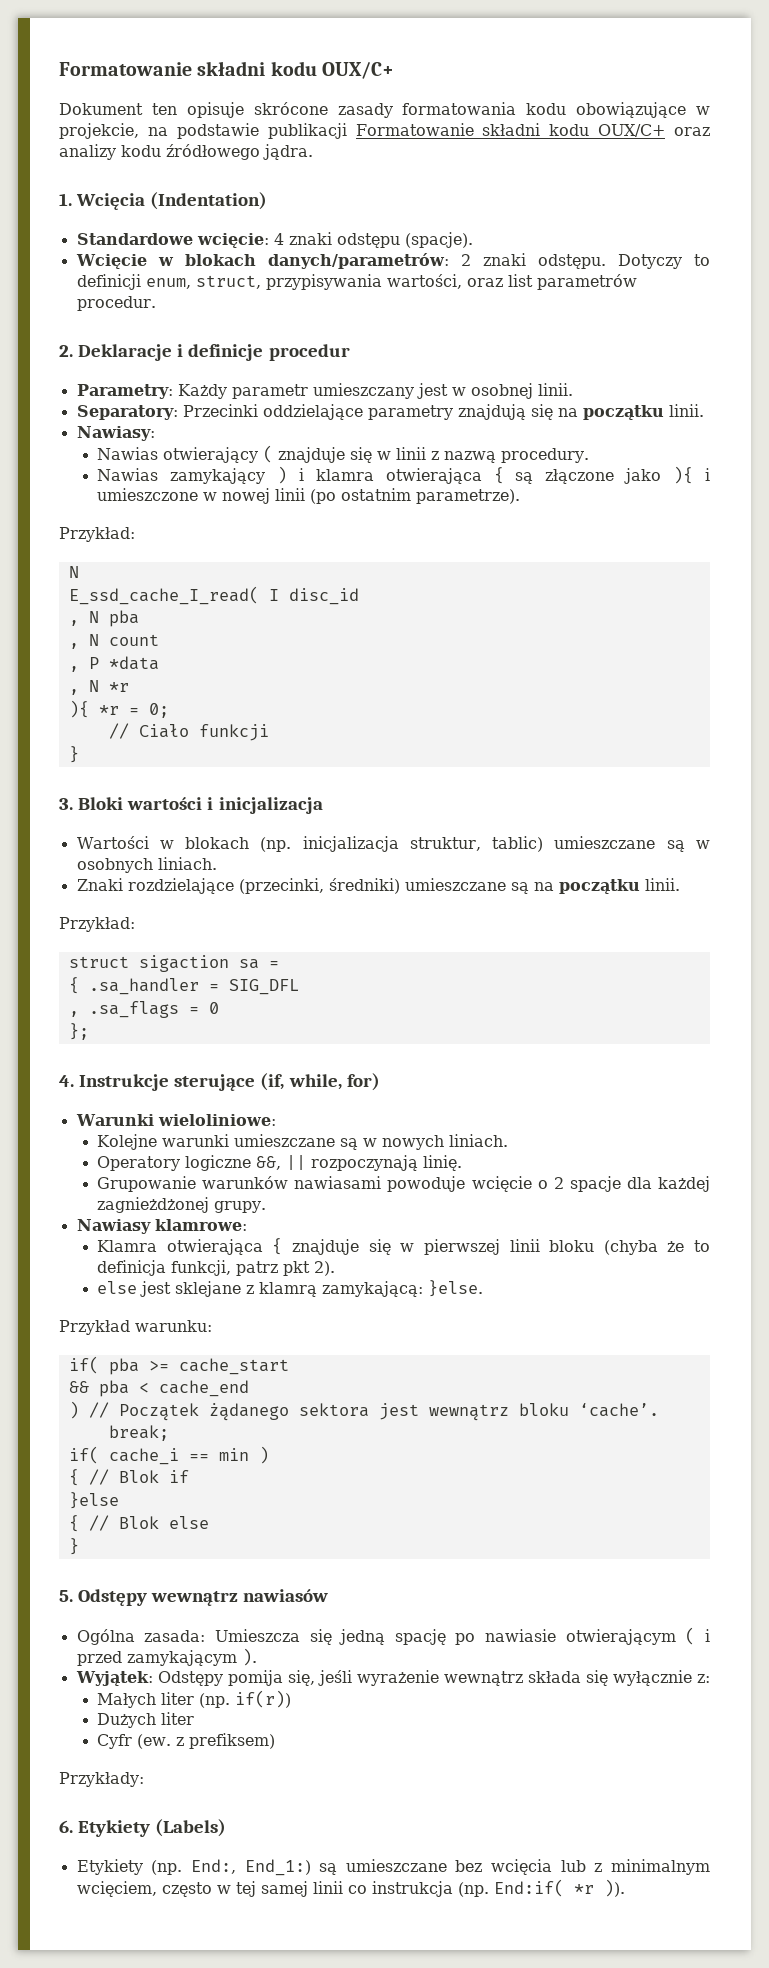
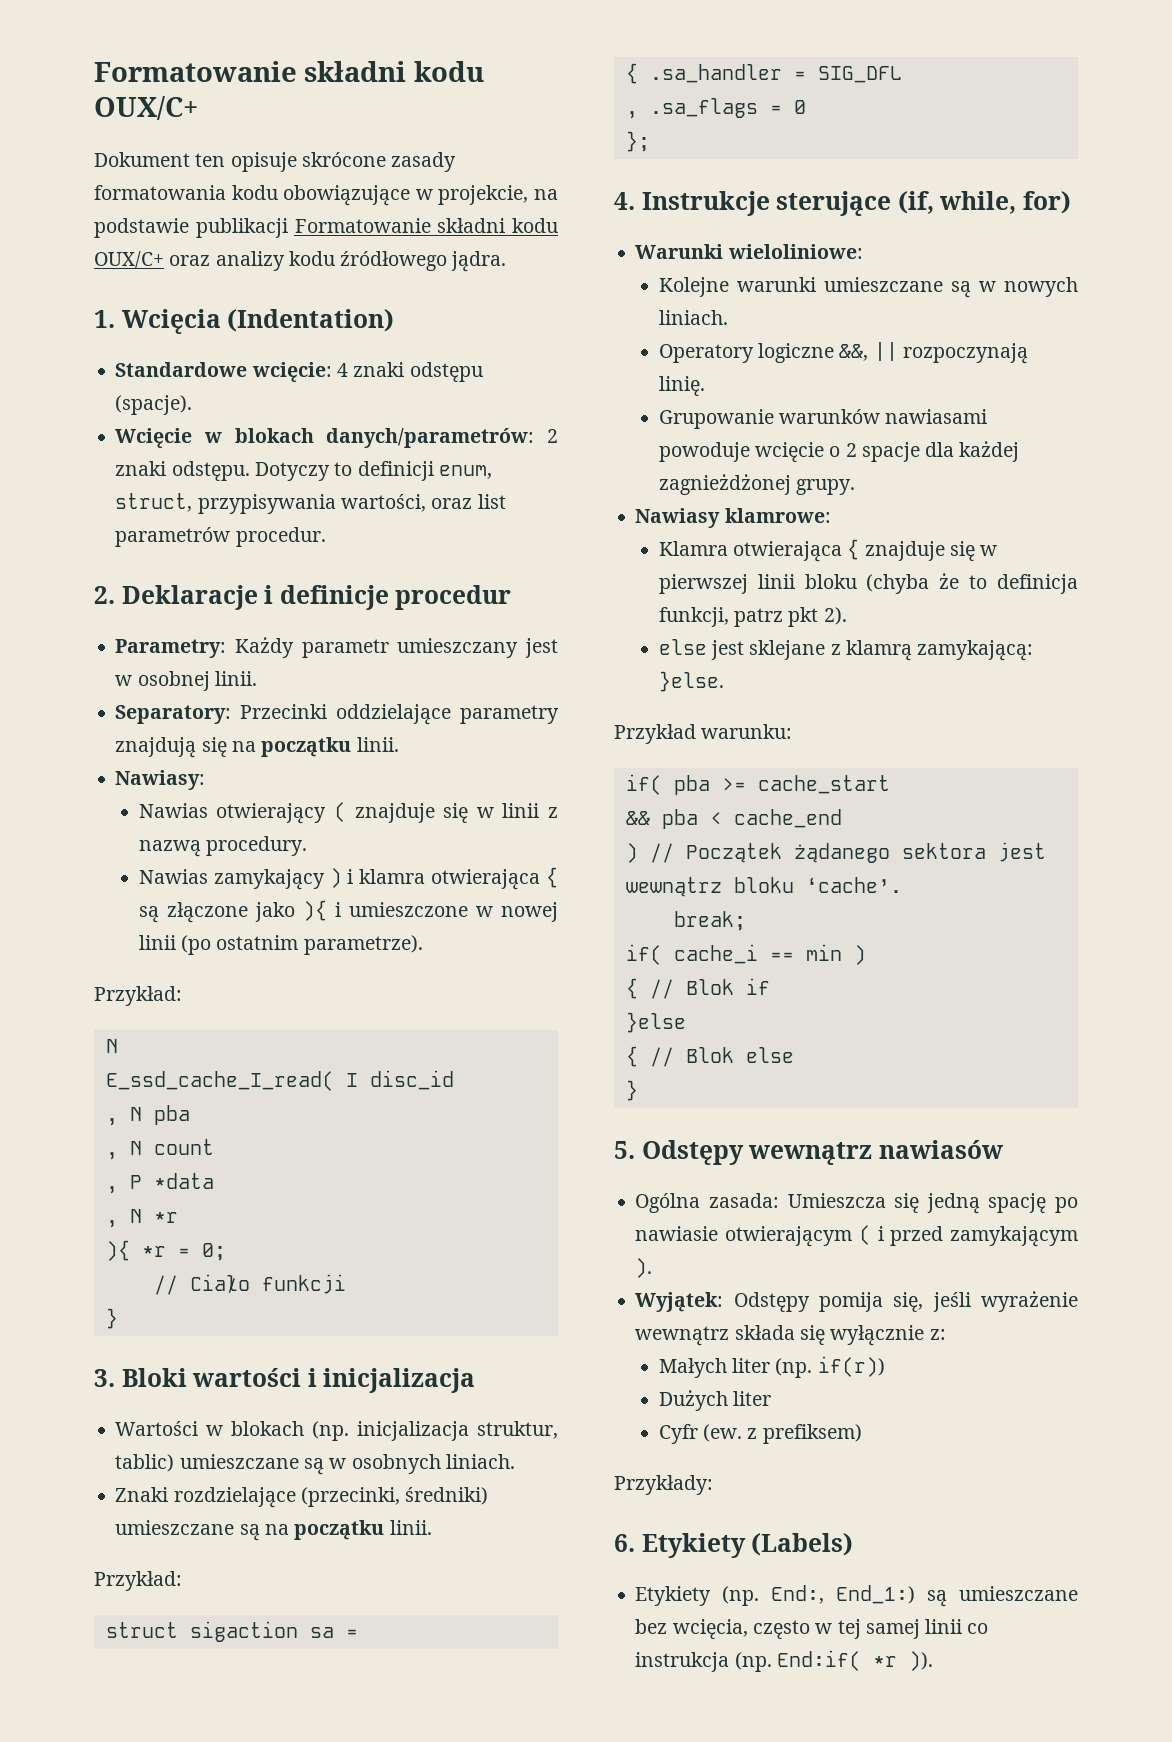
- Etykiety (np. End:, End_1:) są umieszczane bez wcięcia lub z minimalnym wcięciem, często w tej samej linii co instrukcja (np. End:if( *r )).
+ Etykiety (np. End:, End_1:) są umieszczane bez wcięcia, często w tej samej linii co instrukcja (np. End:if( *r )).

